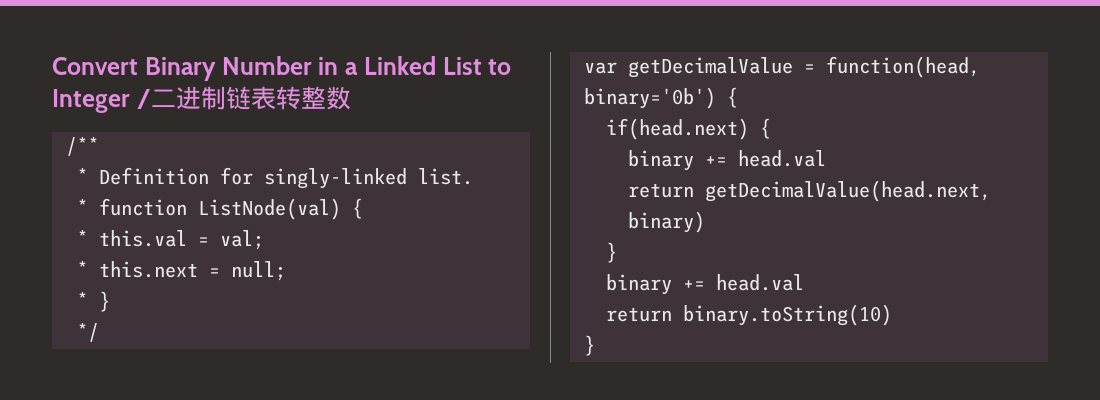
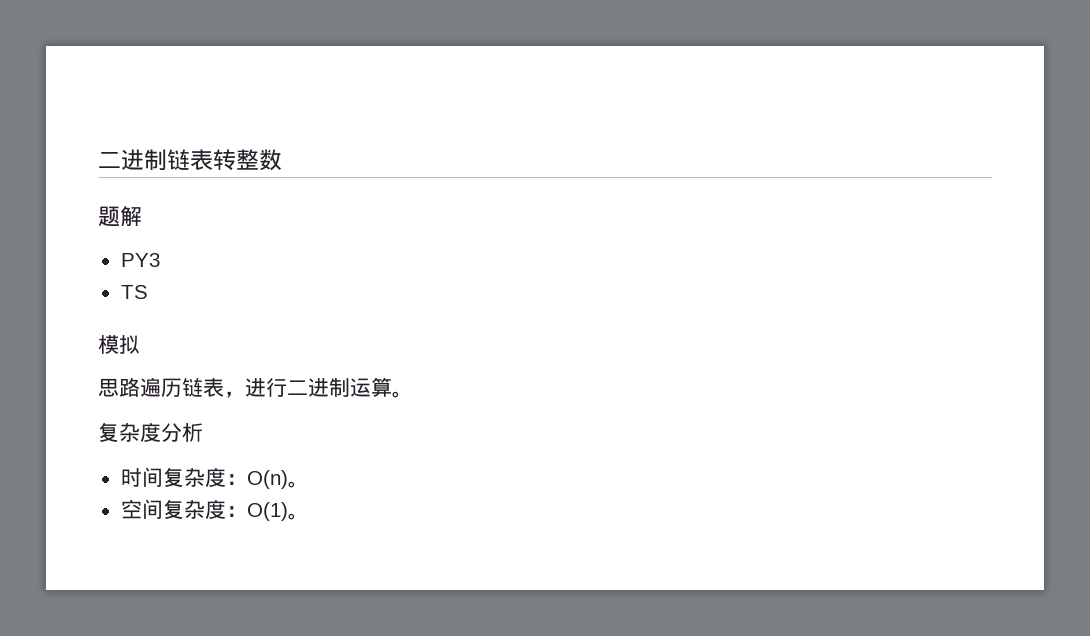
- Convert Binary Number in a Linked List to Integer /二进制链表转整数
- /**
- * Definition for singly-linked list.
- * function ListNode(val) {
- * this.val = val;
- * this.next = null;
- * }
- */
- var getDecimalValue = function(head, binary='0b') {
- if(head.next) {
- binary += head.val
- return getDecimalValue(head.next, binary)
- }
- binary += head.val
- return binary.toString(10)
- }
+ 二进制链表转整数
+ 题解
+ PY3
+ TS
+ 模拟
+ 思路遍历链表，进行二进制运算。
+ 复杂度分析
+ 时间复杂度：O(n)。
+ 空间复杂度：O(1)。

